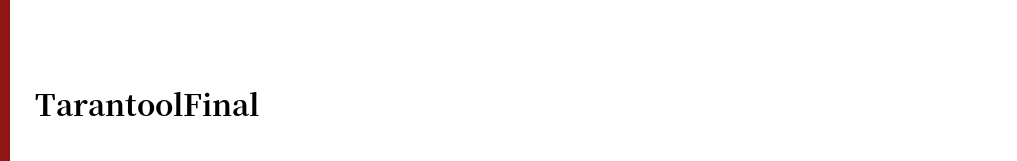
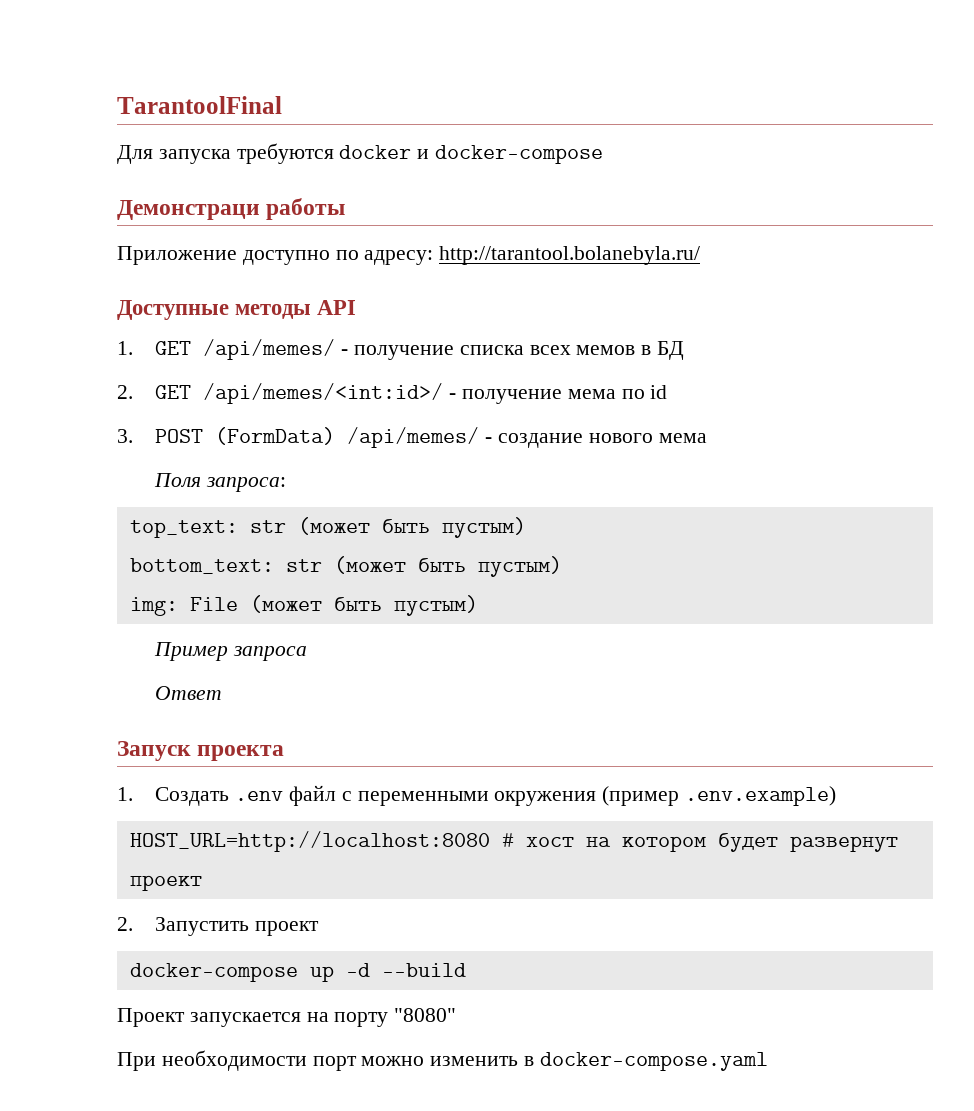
+ Для запуска требуются docker и docker-compose
+ Демонстраци работы
+ Приложение доступно по адресу: http://tarantool.bolanebyla.ru/
+ Доступные методы API
+ 1. GET /api/memes/ - получение списка всех мемов в БД
+ 2. GET /api/memes/<int:id>/ - получение мема по id
+ 3. POST (FormData) /api/memes/ - создание нового мема
+ Поля запроса:
+ top_text: str (может быть пустым)
+ bottom_text: str (может быть пустым)
+ img: File (может быть пустым)
+ Пример запроса
+ Ответ
+ Запуск проекта
+ 1. Создать .env файл с переменными окружения (пример .env.example)
+ HOST_URL=http://localhost:8080 # хост на котором будет развернут проект
+ 2. Запустить проект
+ docker-compose up -d --build
+ Проект запускается на порту "8080"
+ При необходимости порт можно изменить в docker-compose.yaml

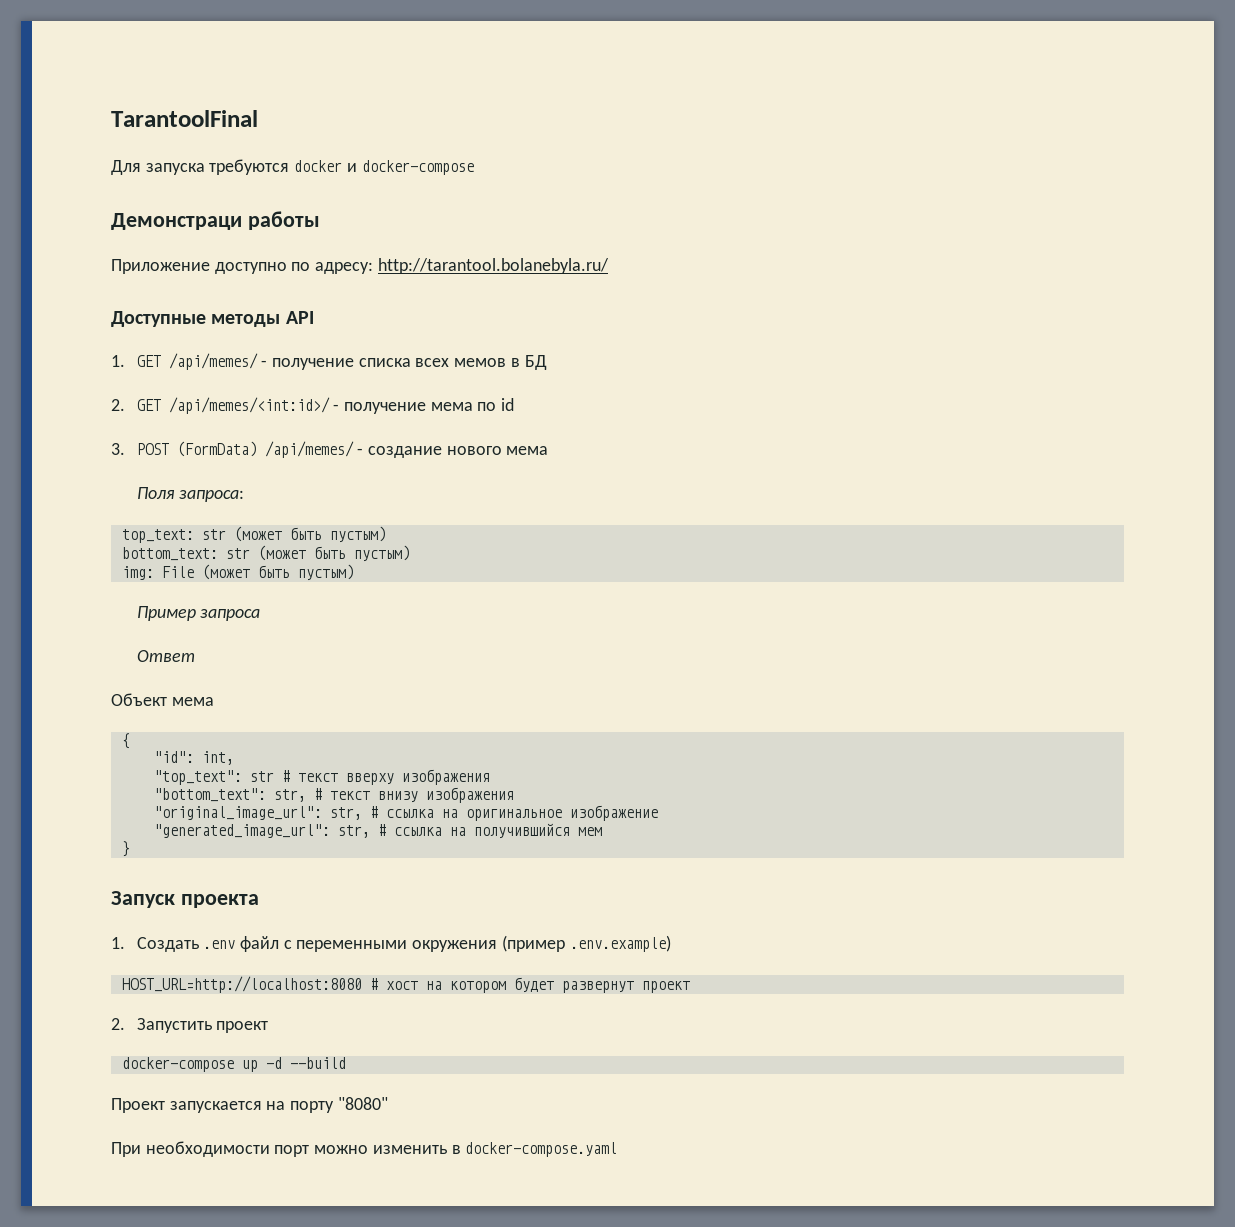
+ Объект мема
+ {
+ "id": int,
+ "top_text": str # текст вверху изображения
+ "bottom_text": str, # текст внизу изображения
+ "original_image_url": str, # ссылка на оригинальное изображение
+ "generated_image_url": str, # ссылка на получившийся мем
+ }

